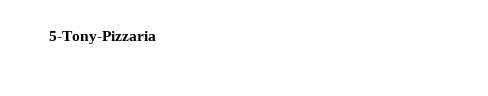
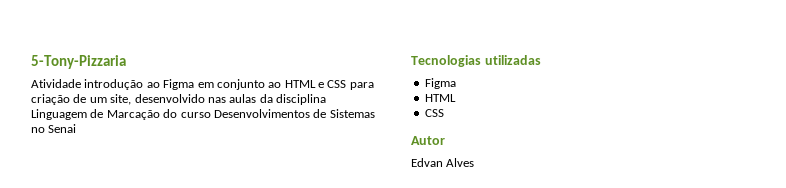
+ Atividade introdução ao Figma em conjunto ao HTML e CSS para criação de um site, desenvolvido nas aulas da disciplina Linguagem de Marcação do curso Desenvolvimentos de Sistemas no Senai
+ Tecnologias utilizadas
+ Figma
+ HTML
+ CSS
+ Autor
+ Edvan Alves

